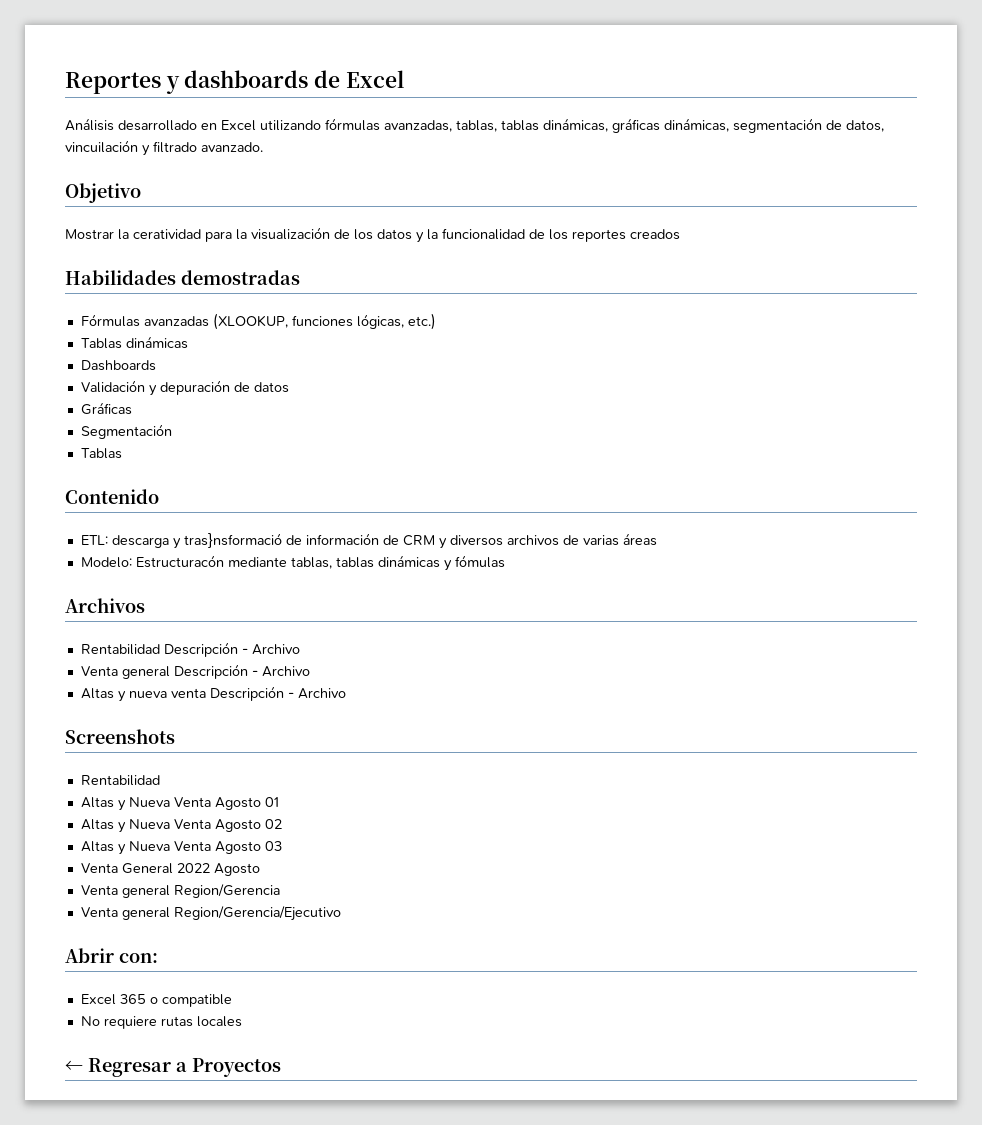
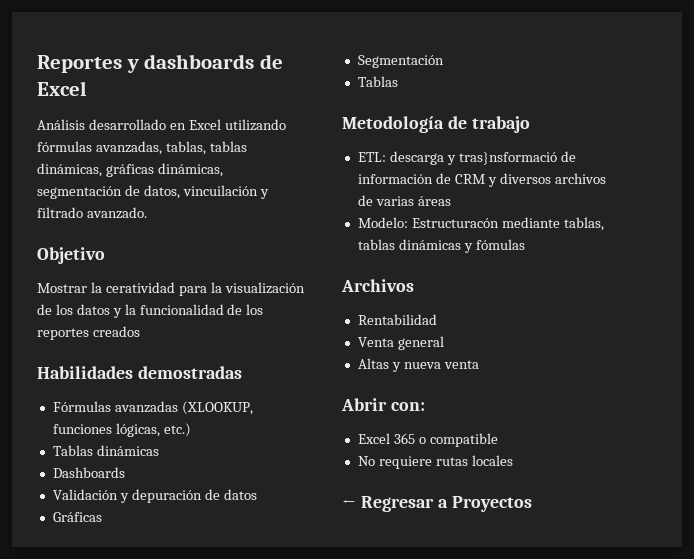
- Contenido
+ Metodología de trabajo
- Rentabilidad Descripción - Archivo
- Venta general Descripción - Archivo
+ Rentabilidad
+ Venta general
- Altas y nueva venta Descripción - Archivo
- Screenshots
- Rentabilidad
- Altas y Nueva Venta Agosto 01
- Altas y Nueva Venta Agosto 02
- Altas y Nueva Venta Agosto 03
- Venta General 2022 Agosto
- Venta general Region/Gerencia
- Venta general Region/Gerencia/Ejecutivo
+ Altas y nueva venta

